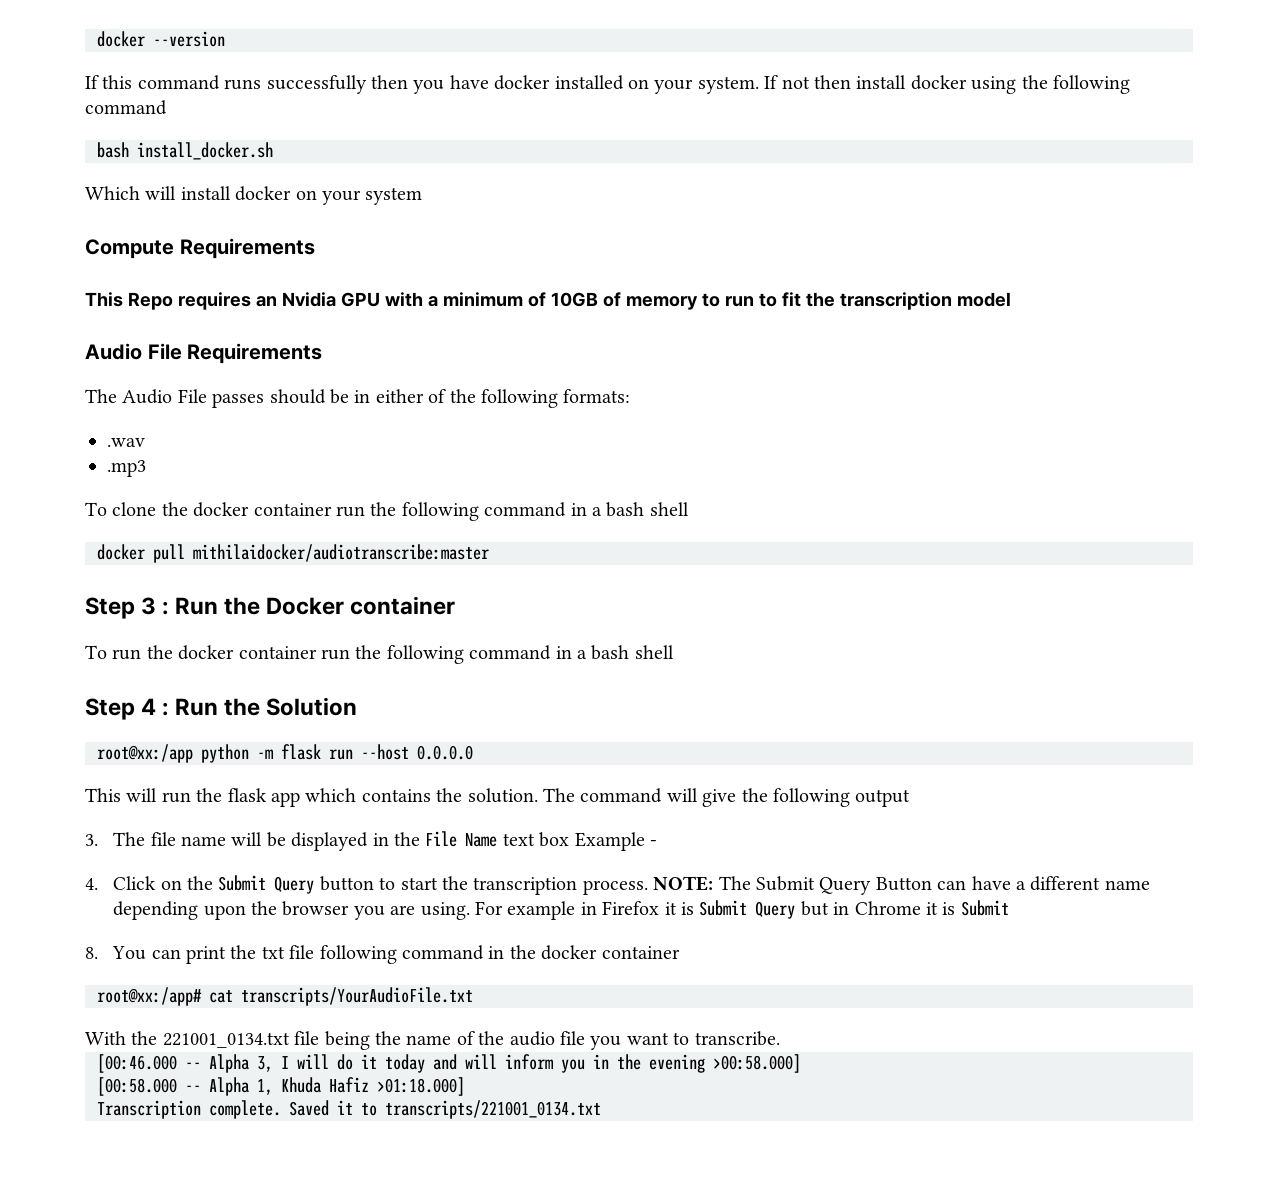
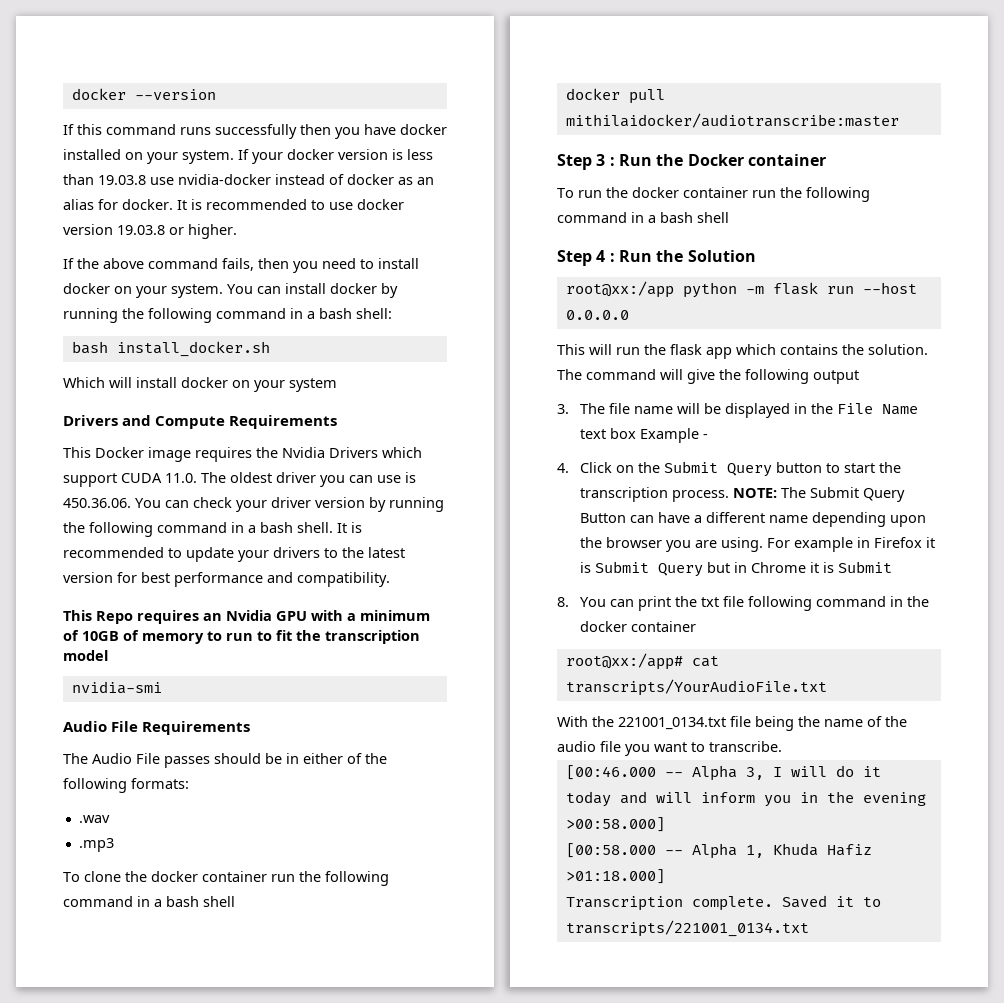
- If not then install docker using the following command
+ If your docker version is less than 19.03.8 use nvidia-docker instead of docker as an alias for docker. It is recommended to use docker version 19.03.8 or higher.
+ If the above command fails, then you need to install docker on your system. You can install docker by running the following command in a bash shell:
- Compute Requirements
+ Drivers and Compute Requirements
+ This Docker image requires the Nvidia Drivers which support CUDA 11.0. The oldest driver you can use is 450.36.06. You can check your driver version by running the following command in a bash shell. It is recommended to update your drivers to the latest version for best performance and compatibility.
+ nvidia-smi

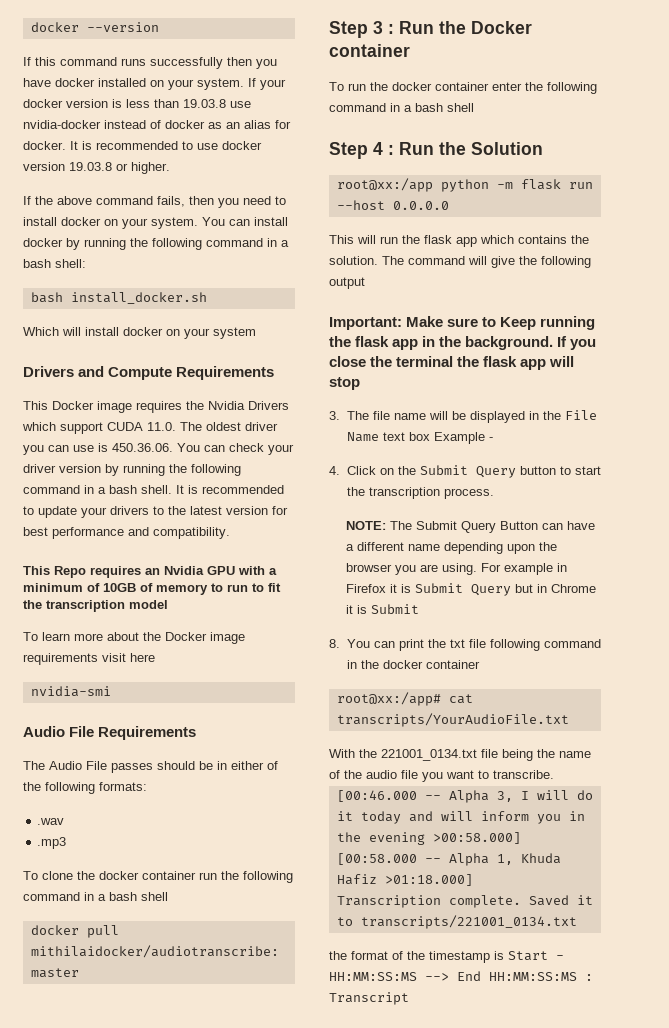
+ To learn more about the Docker image requirements visit here
- To run the docker container run the following command in a bash shell
+ To run the docker container enter the following command in a bash shell
+ Important: Make sure to Keep running the flask app in the background. If you close the terminal the flask app will stop
- 4. Click on the Submit Query button to start the transcription process. NOTE: The Submit Query Button can have a different name depending upon the browser you are using.
+ 4. Click on the Submit Query button to start the transcription process.
+ NOTE: The Submit Query Button can have a different name depending upon the browser you are using.
+ the format of the timestamp is Start - HH:MM:SS:MS --> End HH:MM:SS:MS : Transcript

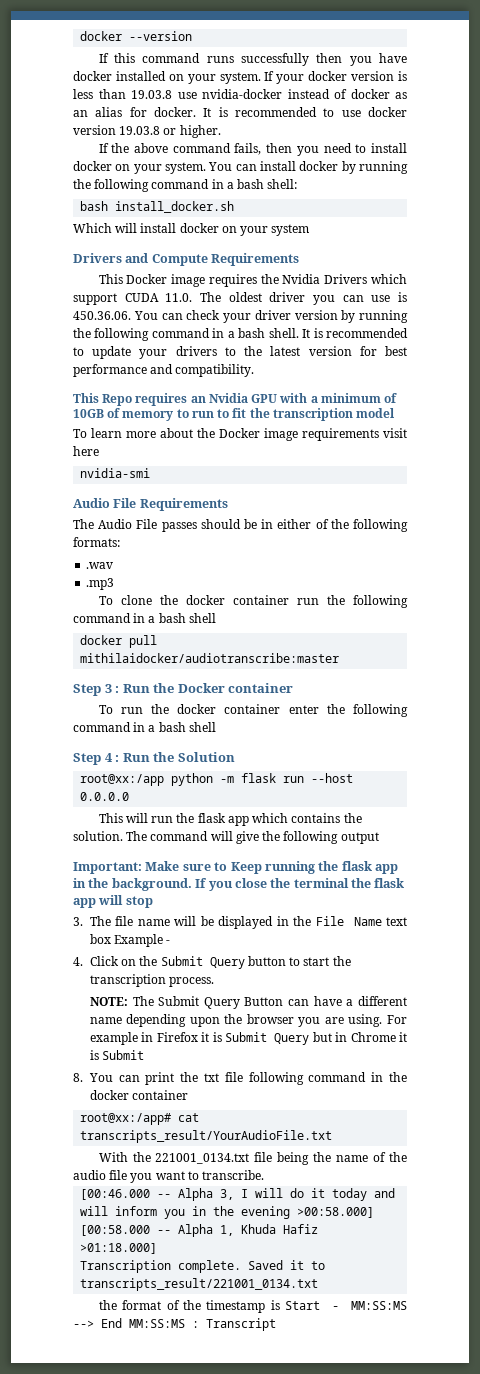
- root@xx:/app# cat transcripts/YourAudioFile.txt
+ root@xx:/app# cat transcripts_result/YourAudioFile.txt
- Saved it to transcripts/221001_0134.txt
+ Saved it to transcripts_result/221001_0134.txt
- the format of the timestamp is Start - HH:MM:SS:MS --> End HH:MM:SS:MS : Transcript
+ the format of the timestamp is Start - MM:SS:MS --> End MM:SS:MS : Transcript

